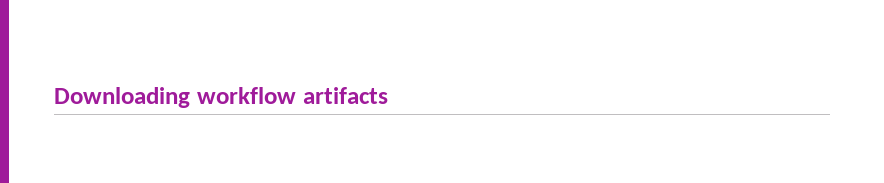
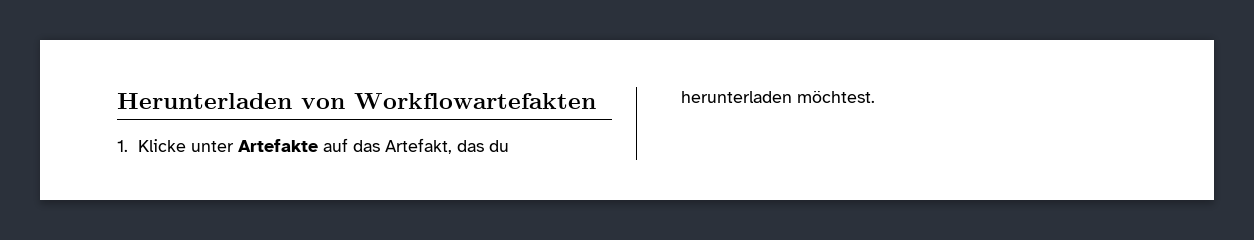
- Downloading workflow artifacts
+ Herunterladen von Workflowartefakten
+ 1. Klicke unter Artefakte auf das Artefakt, das du herunterladen möchtest.

